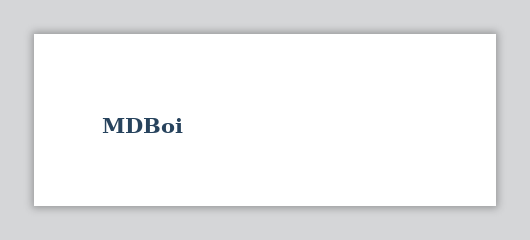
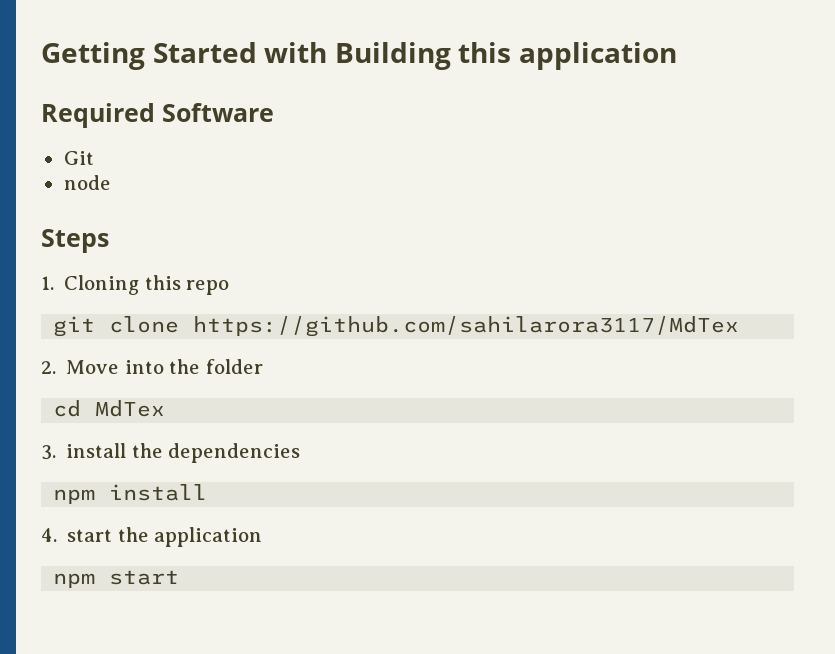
- MDBoi
+ Getting Started with Building this application
+ Required Software
+ Git
+ node
+ Steps
+ 1. Cloning this repo
+ git clone https://github.com/sahilarora3117/MdTex
+ 2. Move into the folder
+ cd MdTex
+ 3. install the dependencies
+ npm install
+ 4. start the application
+ npm start

